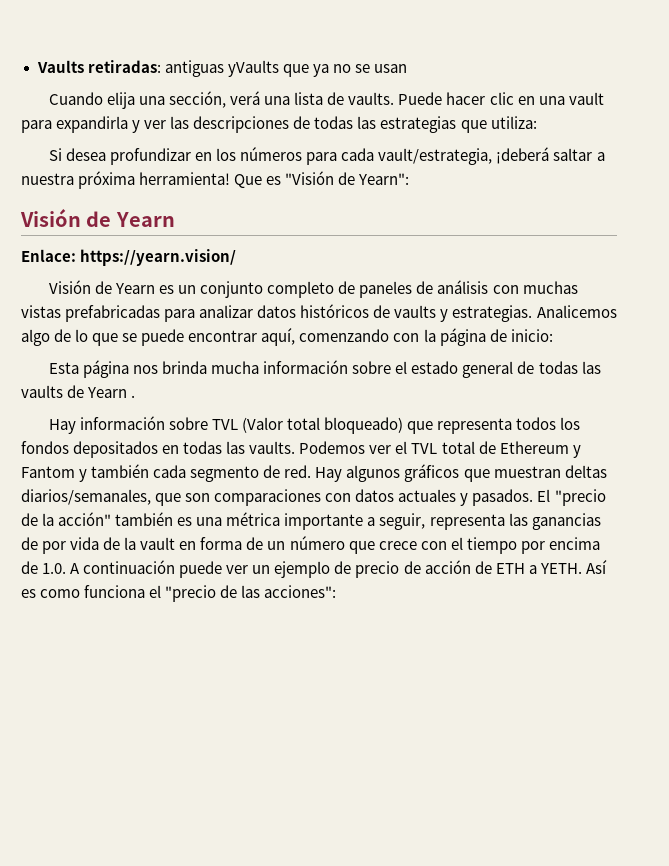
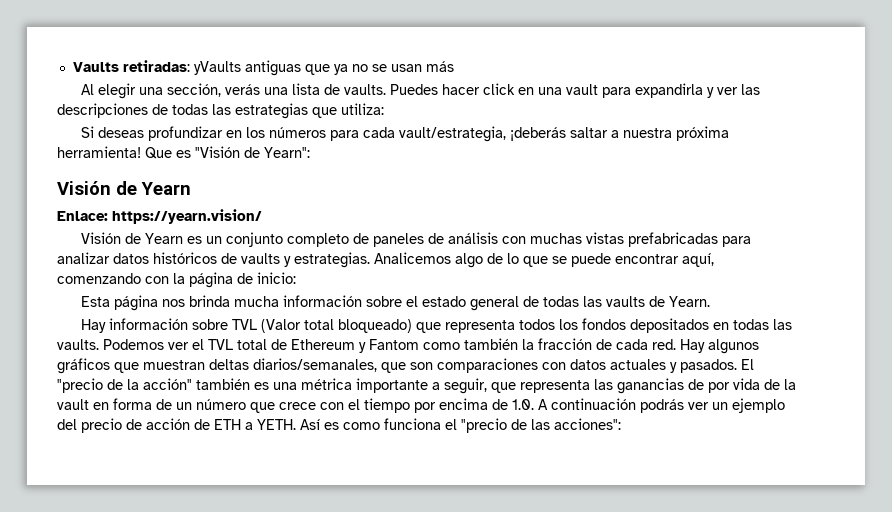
- Vaults retiradas: antiguas yVaults que ya no se usan
- Cuando elija una sección, verá una lista de vaults.
+ Vaults retiradas: yVaults antiguas que ya no se usan más
+ Al elegir una sección, verás una lista de vaults.
- Puede hacer clic en una vault para expandirla y ver las descripciones de todas las estrategias que utiliza:
+ Puedes hacer click en una vault para expandirla y ver las descripciones de todas las estrategias que utiliza:
- Si desea profundizar en los números para cada vault/estrategia, ¡deberá saltar a nuestra próxima herramienta!
+ Si deseas profundizar en los números para cada vault/estrategia, ¡deberás saltar a nuestra próxima herramienta!
- Esta página nos brinda mucha información sobre el estado general de todas las vaults de Yearn .
+ Esta página nos brinda mucha información sobre el estado general de todas las vaults de Yearn.
- Podemos ver el TVL total de Ethereum y Fantom y también cada segmento de red.
+ Podemos ver el TVL total de Ethereum y Fantom como también la fracción de cada red.
- El "precio de la acción" también es una métrica importante a seguir, representa las ganancias de por vida de la vault en forma de un número que crece con el tiempo por encima de 1.0. A continuación puede ver un ejemplo de precio de acción de ETH a YETH.
+ El "precio de la acción" también es una métrica importante a seguir, que representa las ganancias de por vida de la vault en forma de un número que crece con el tiempo por encima de 1.0. A continuación podrás ver un ejemplo del precio de acción de ETH a YETH.

